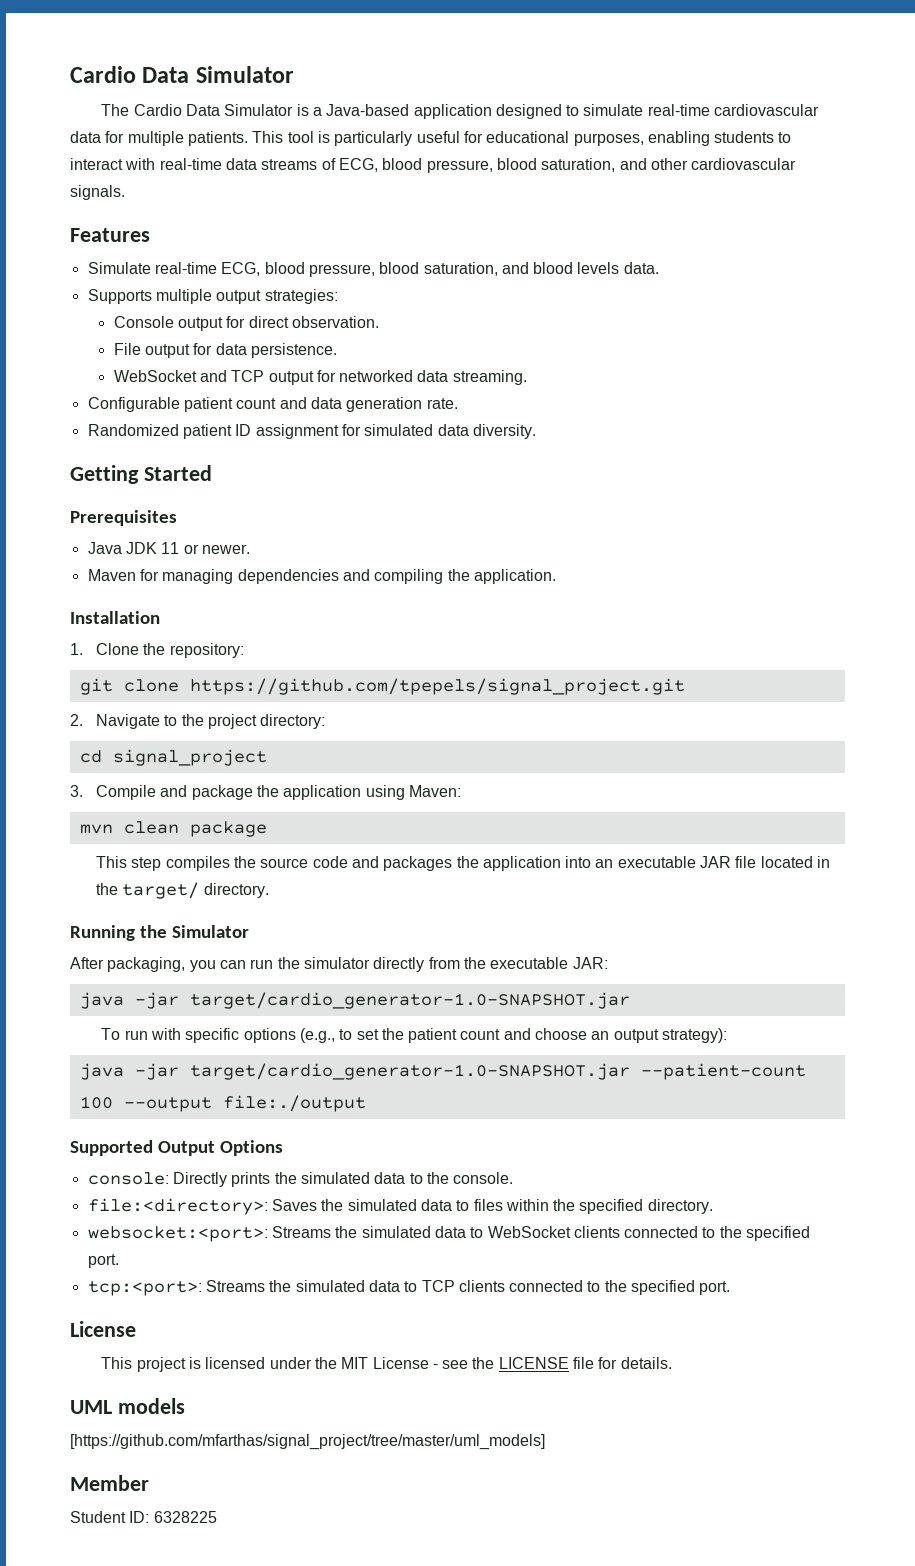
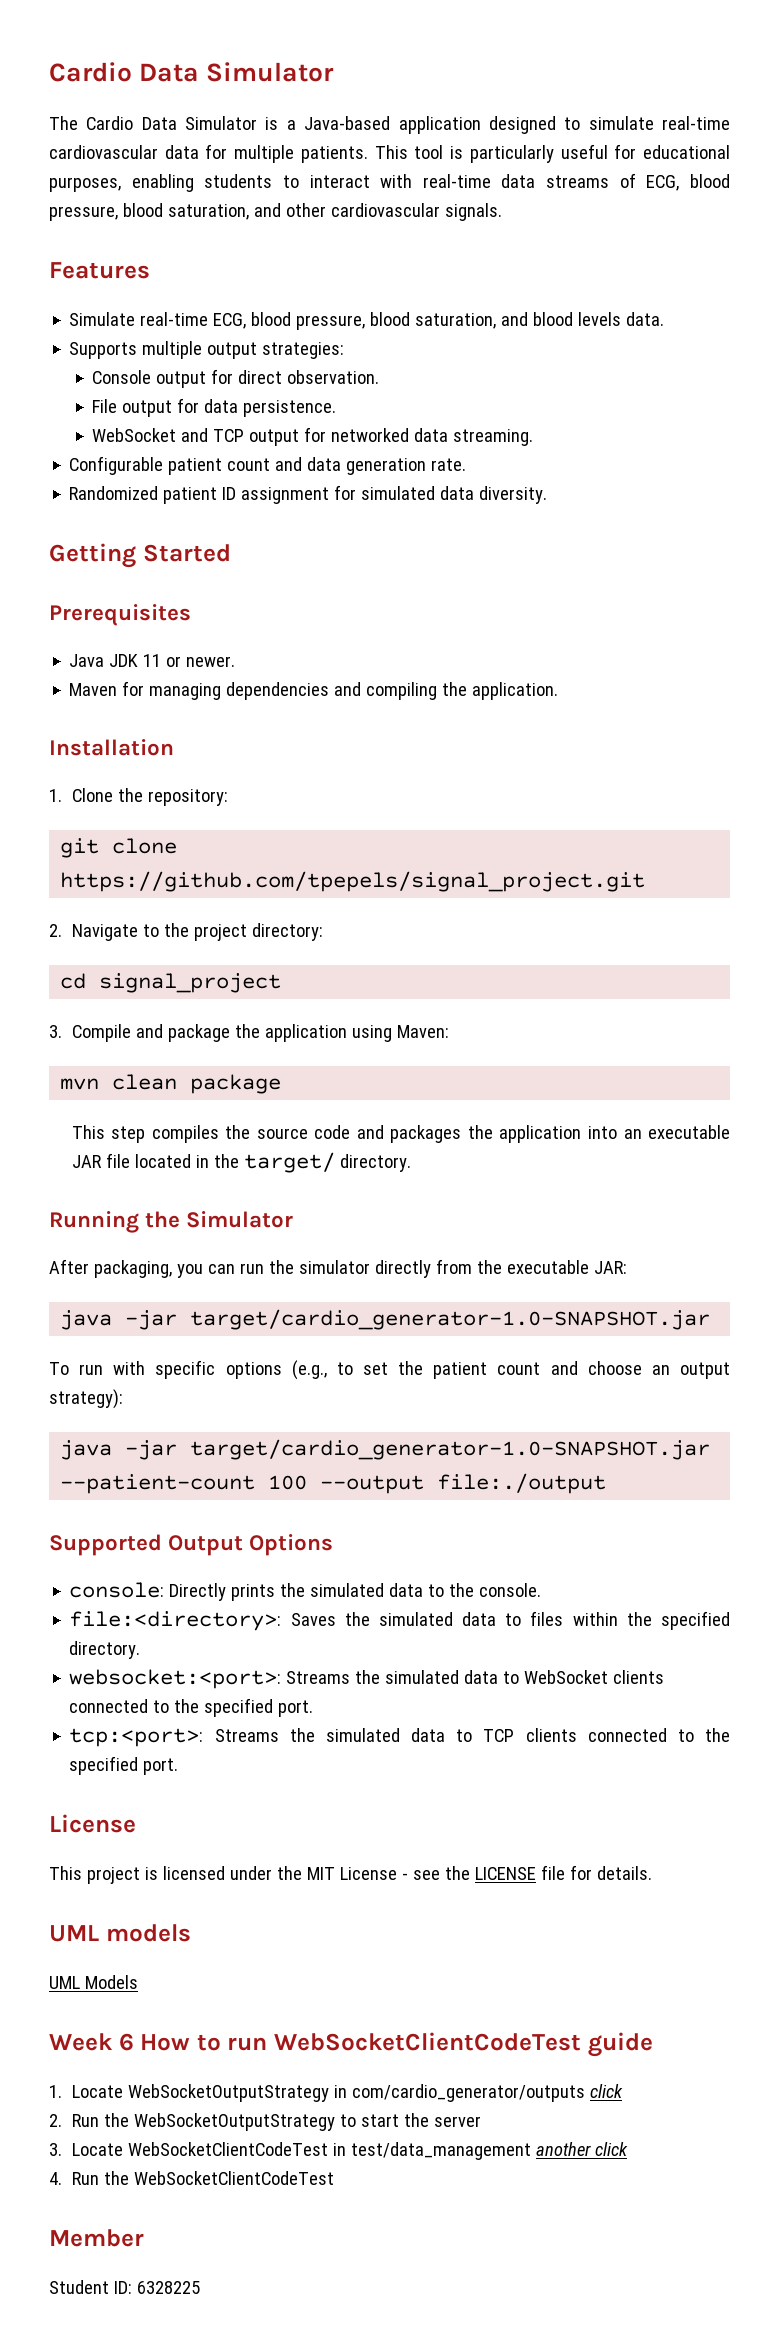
- [https://github.com/mfarthas/signal_project/tree/master/uml_models]
+ UML Models
+ Week 6 How to run WebSocketClientCodeTest guide
+ 1. Locate WebSocketOutputStrategy in com/cardio_generator/outputs click
+ 2. Run the WebSocketOutputStrategy to start the server
+ 3. Locate WebSocketClientCodeTest in test/data_management another click
+ 4. Run the WebSocketClientCodeTest

